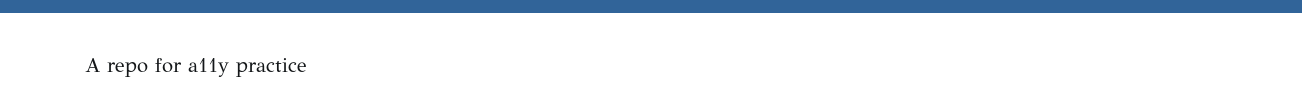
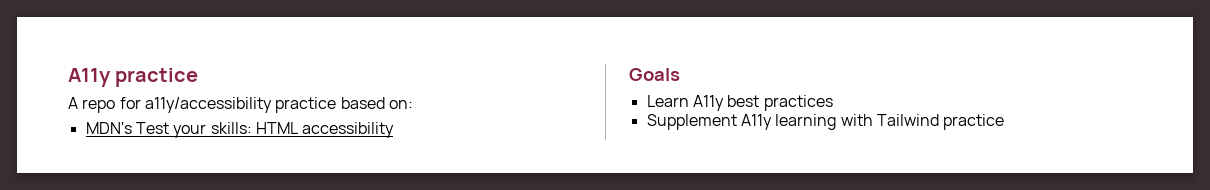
+ A11y practice
- A repo for a11y practice
+ A repo for a11y/accessibility practice based on:
+ MDN's Test your skills: HTML accessibility
+ Goals
+ Learn A11y best practices
+ Supplement A11y learning with Tailwind practice

